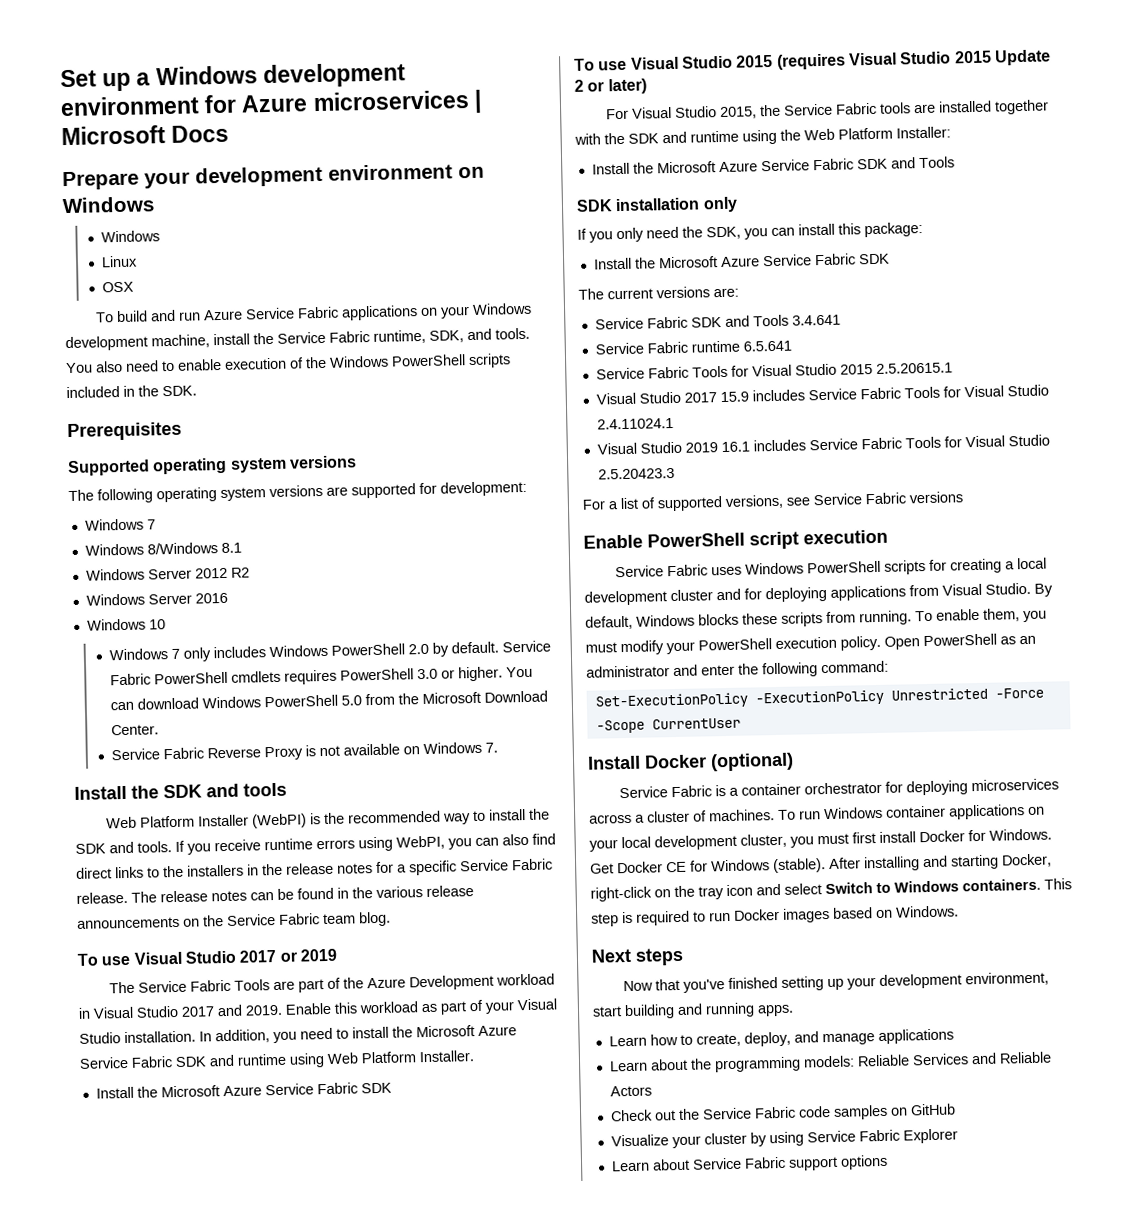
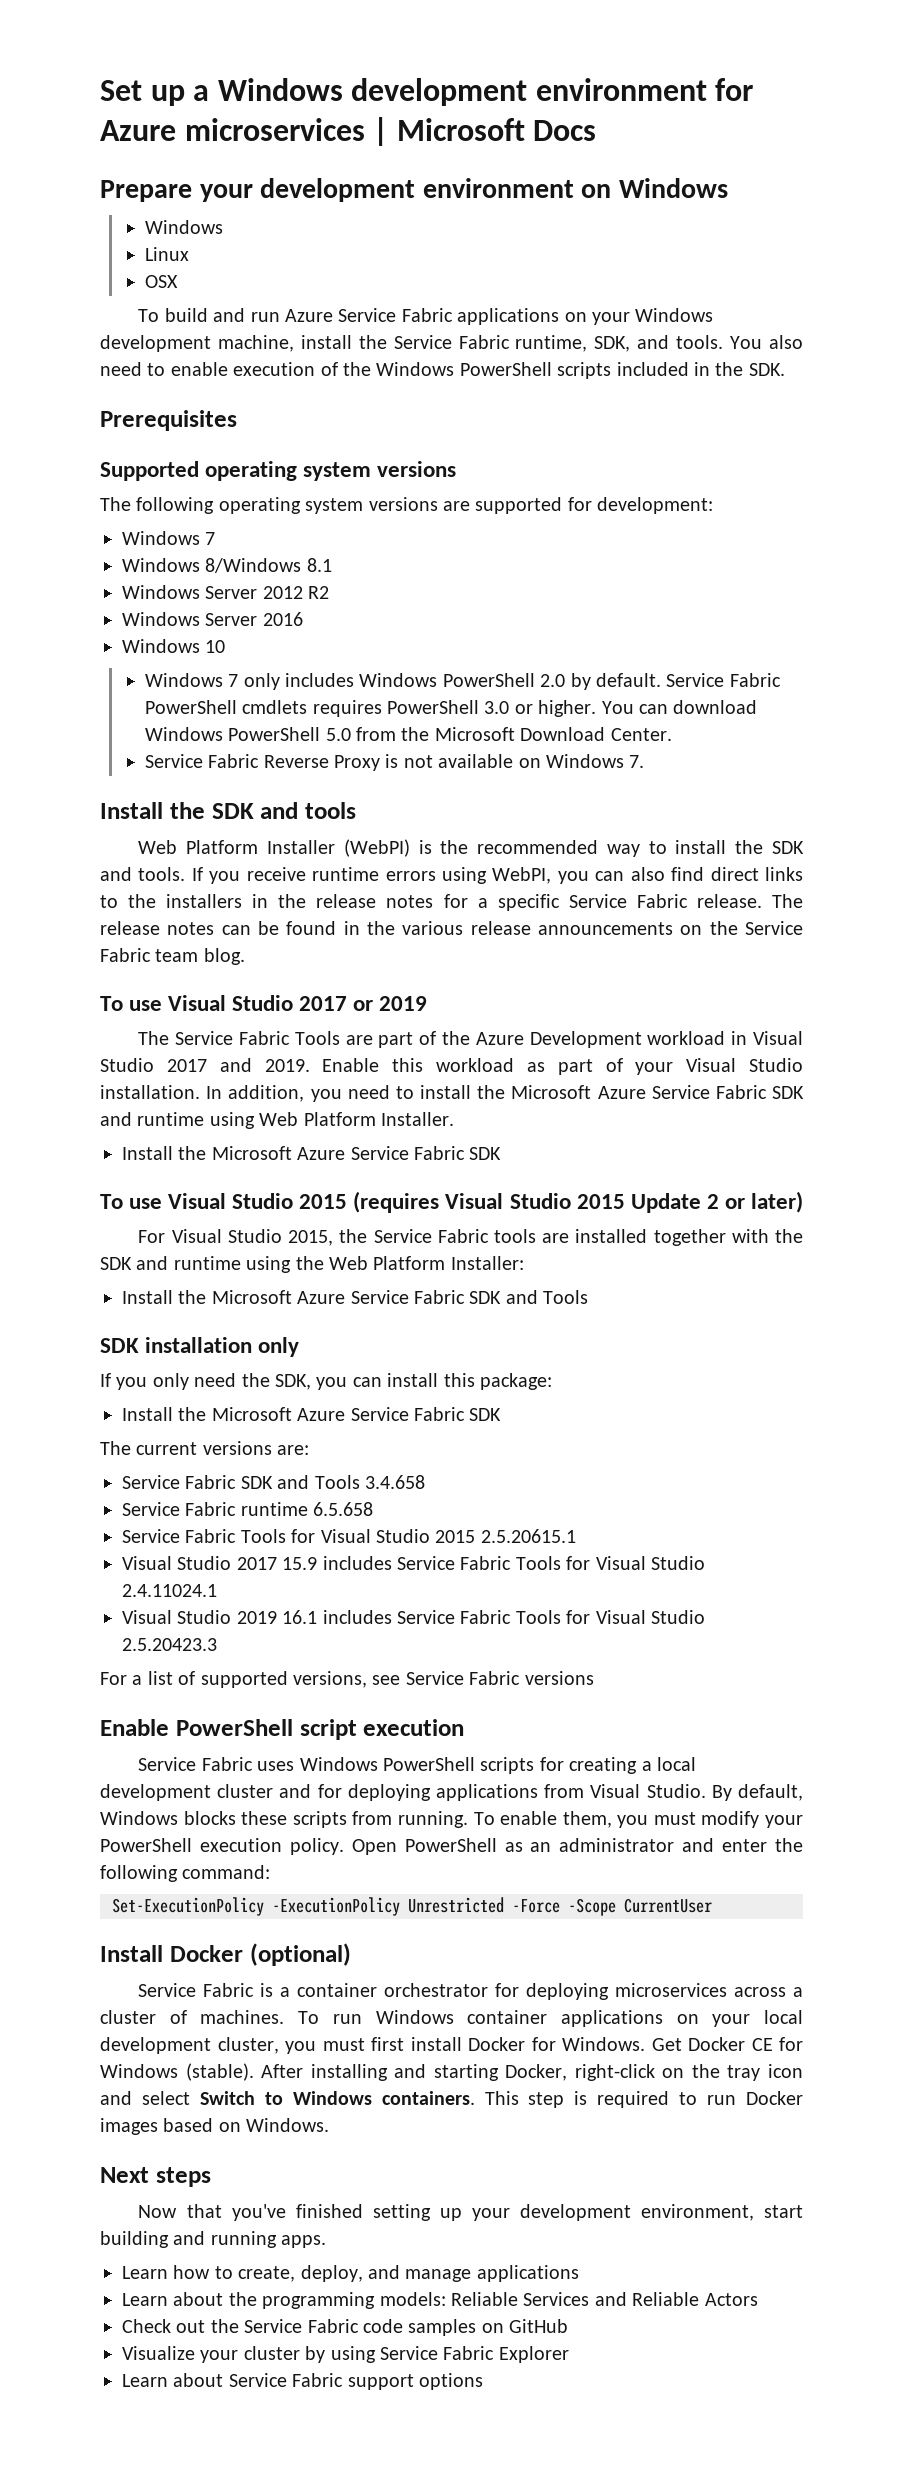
- Service Fabric SDK and Tools 3.4.641
+ Service Fabric SDK and Tools 3.4.658
- Service Fabric runtime 6.5.641
+ Service Fabric runtime 6.5.658

